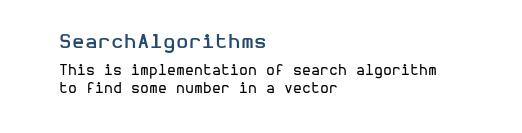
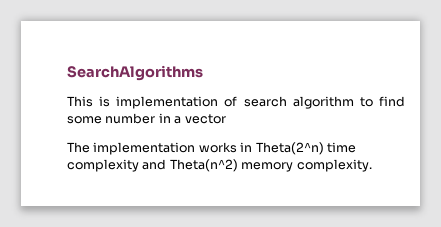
+ The implementation works in Theta(2^n) time complexity and Theta(n^2) memory complexity.

